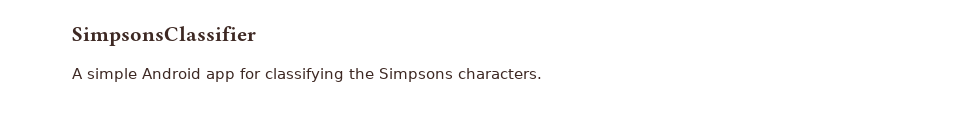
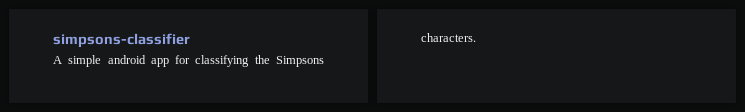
- SimpsonsClassifier
+ simpsons-classifier
- A simple Android app for classifying the Simpsons characters.
+ A simple android app for classifying the Simpsons characters.

